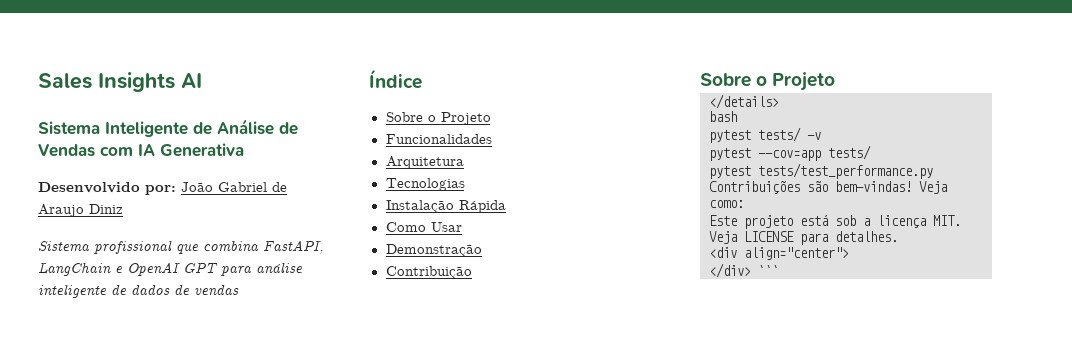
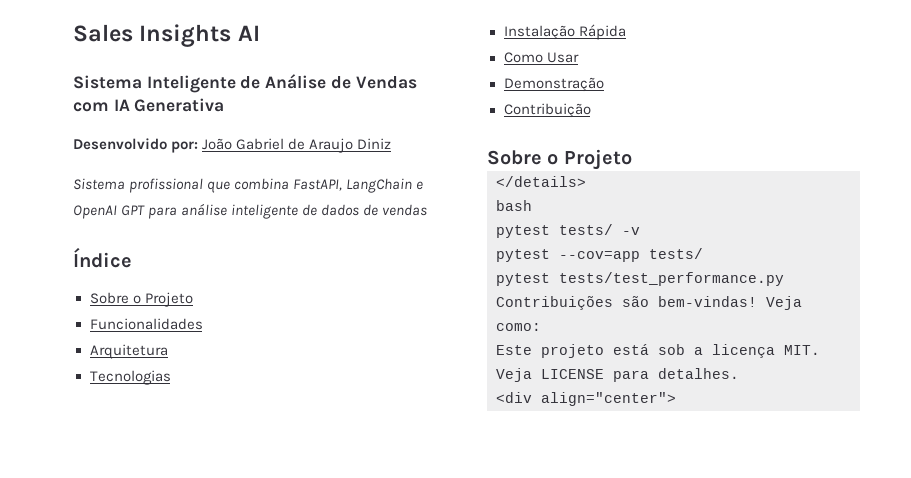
- </div> ```

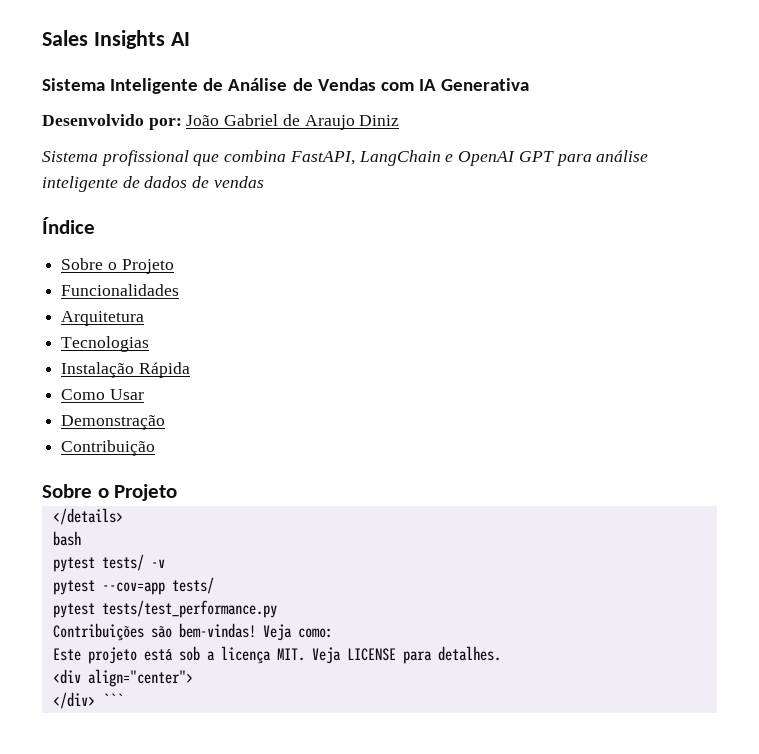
+ </div> ```

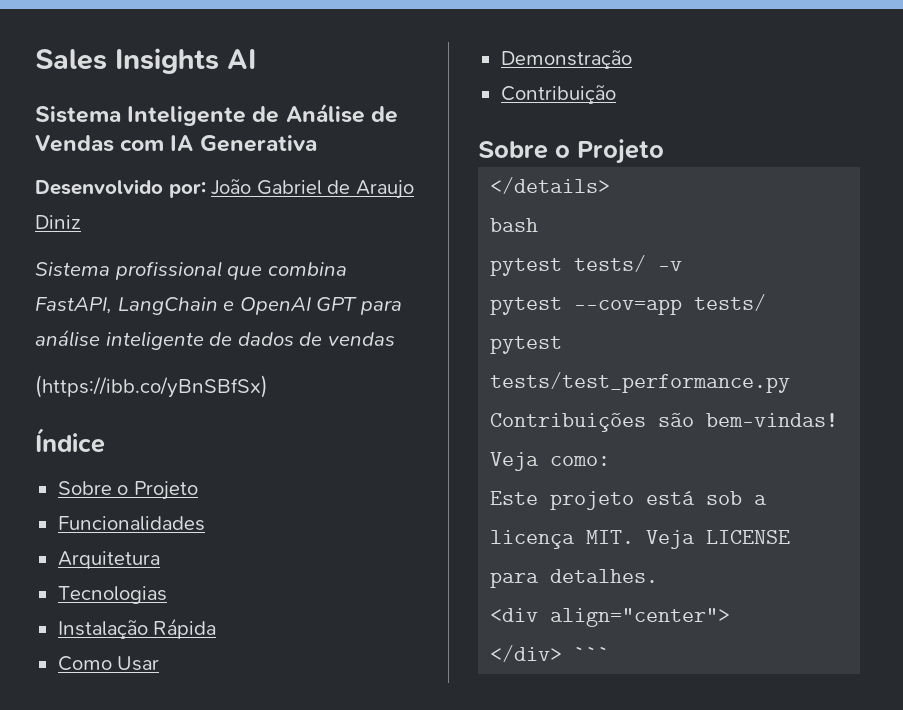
+ (https://ibb.co/yBnSBfSx)

